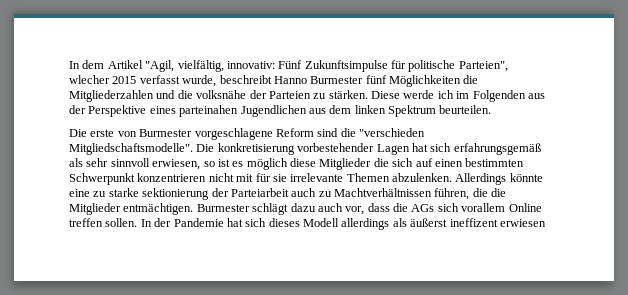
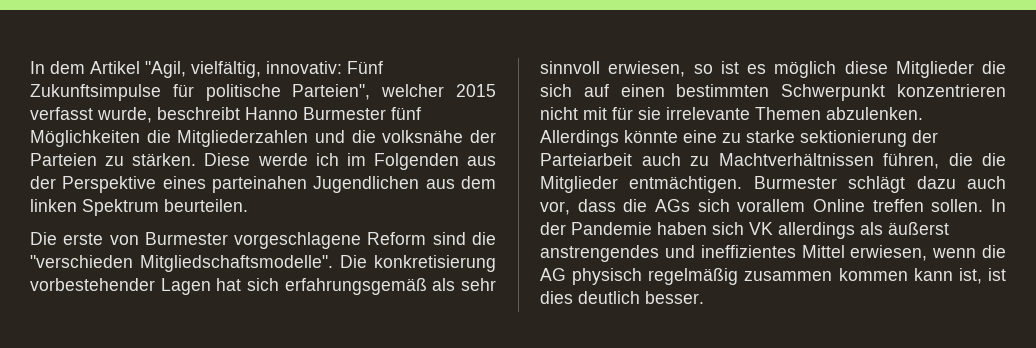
- In dem Artikel "Agil, vielfältig, innovativ: Fünf Zukunftsimpulse für politische Parteien", wlecher 2015 verfasst wurde, beschreibt Hanno Burmester fünf Möglichkeiten die Mitgliederzahlen und die volksnähe der Parteien zu stärken.
+ In dem Artikel "Agil, vielfältig, innovativ: Fünf Zukunftsimpulse für politische Parteien", welcher 2015 verfasst wurde, beschreibt Hanno Burmester fünf Möglichkeiten die Mitgliederzahlen und die volksnähe der Parteien zu stärken.
- In der Pandemie hat sich dieses Modell allerdings als äußerst ineffizent erwiesen
+ In der Pandemie haben sich VK allerdings als äußerst anstrengendes und ineffizientes Mittel erwiesen, wenn die AG physisch regelmäßig zusammen kommen kann ist, ist dies deutlich besser.

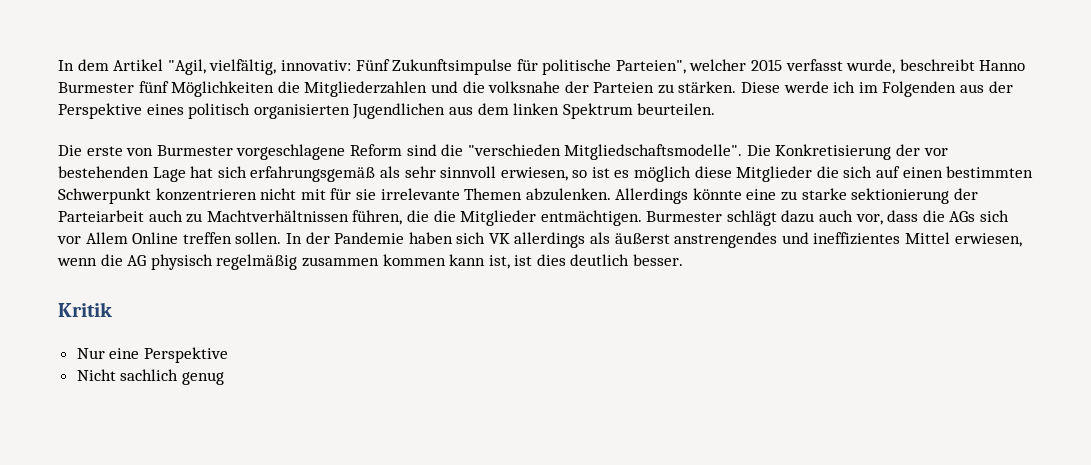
- In dem Artikel "Agil, vielfältig, innovativ: Fünf Zukunftsimpulse für politische Parteien", welcher 2015 verfasst wurde, beschreibt Hanno Burmester fünf Möglichkeiten die Mitgliederzahlen und die volksnähe der Parteien zu stärken.
+ In dem Artikel "Agil, vielfältig, innovativ: Fünf Zukunftsimpulse für politische Parteien", welcher 2015 verfasst wurde, beschreibt Hanno Burmester fünf Möglichkeiten die Mitgliederzahlen und die volksnahe der Parteien zu stärken.
- Diese werde ich im Folgenden aus der Perspektive eines parteinahen Jugendlichen aus dem linken Spektrum beurteilen.
+ Diese werde ich im Folgenden aus der Perspektive eines politisch organisierten Jugendlichen aus dem linken Spektrum beurteilen.
- Die konkretisierung vorbestehender Lagen hat sich erfahrungsgemäß als sehr sinnvoll erwiesen, so ist es möglich diese Mitglieder die sich auf einen bestimmten Schwerpunkt konzentrieren nicht mit für sie irrelevante Themen abzulenken.
+ Die Konkretisierung der vor bestehenden Lage hat sich erfahrungsgemäß als sehr sinnvoll erwiesen, so ist es möglich diese Mitglieder die sich auf einen bestimmten Schwerpunkt konzentrieren nicht mit für sie irrelevante Themen abzulenken.
- Burmester schlägt dazu auch vor, dass die AGs sich vorallem Online treffen sollen.
+ Burmester schlägt dazu auch vor, dass die AGs sich vor Allem Online treffen sollen.
+ Kritik
+ Nur eine Perspektive
+ Nicht sachlich genug

